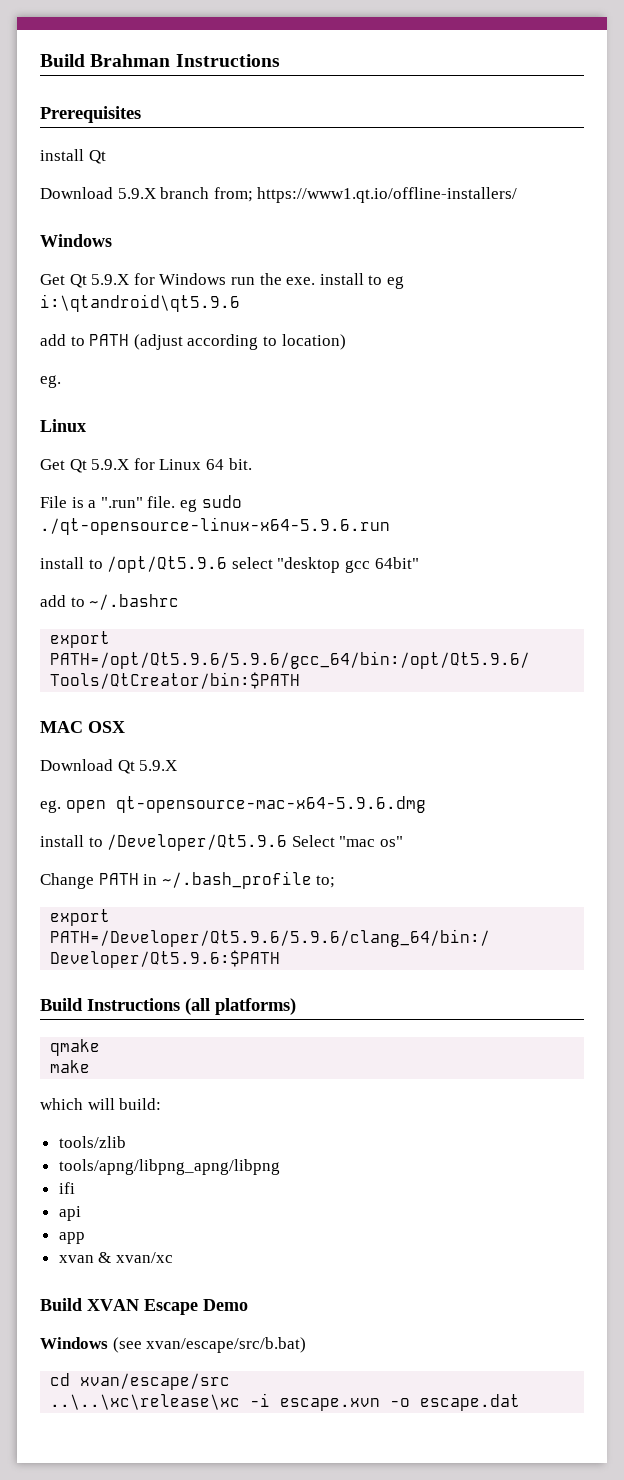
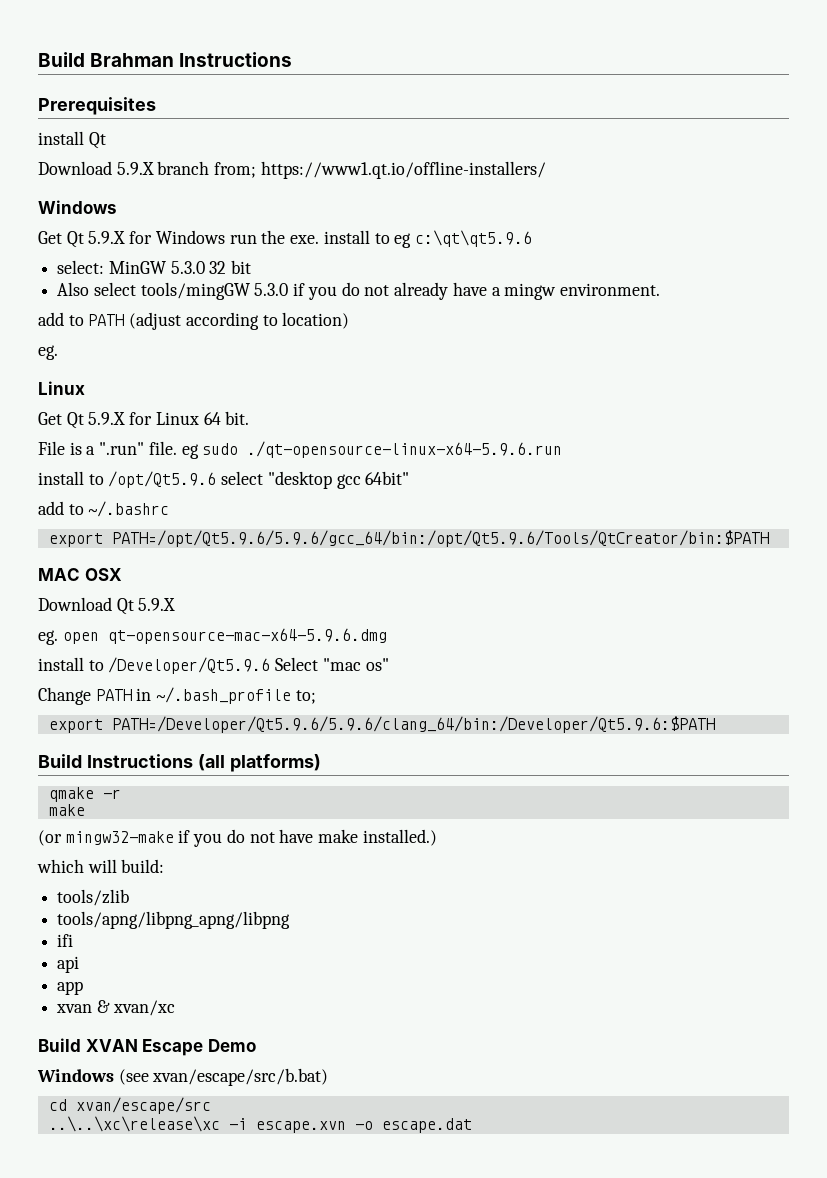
- Get Qt 5.9.X for Windows run the exe. install to eg i:\qtandroid\qt5.9.6
+ Get Qt 5.9.X for Windows run the exe. install to eg c:\qt\qt5.9.6
+ select: MinGW 5.3.0 32 bit
+ Also select tools/mingGW 5.3.0 if you do not already have a mingw environment.
- qmake
+ qmake -r
  make
+ (or mingw32-make if you do not have make installed.)

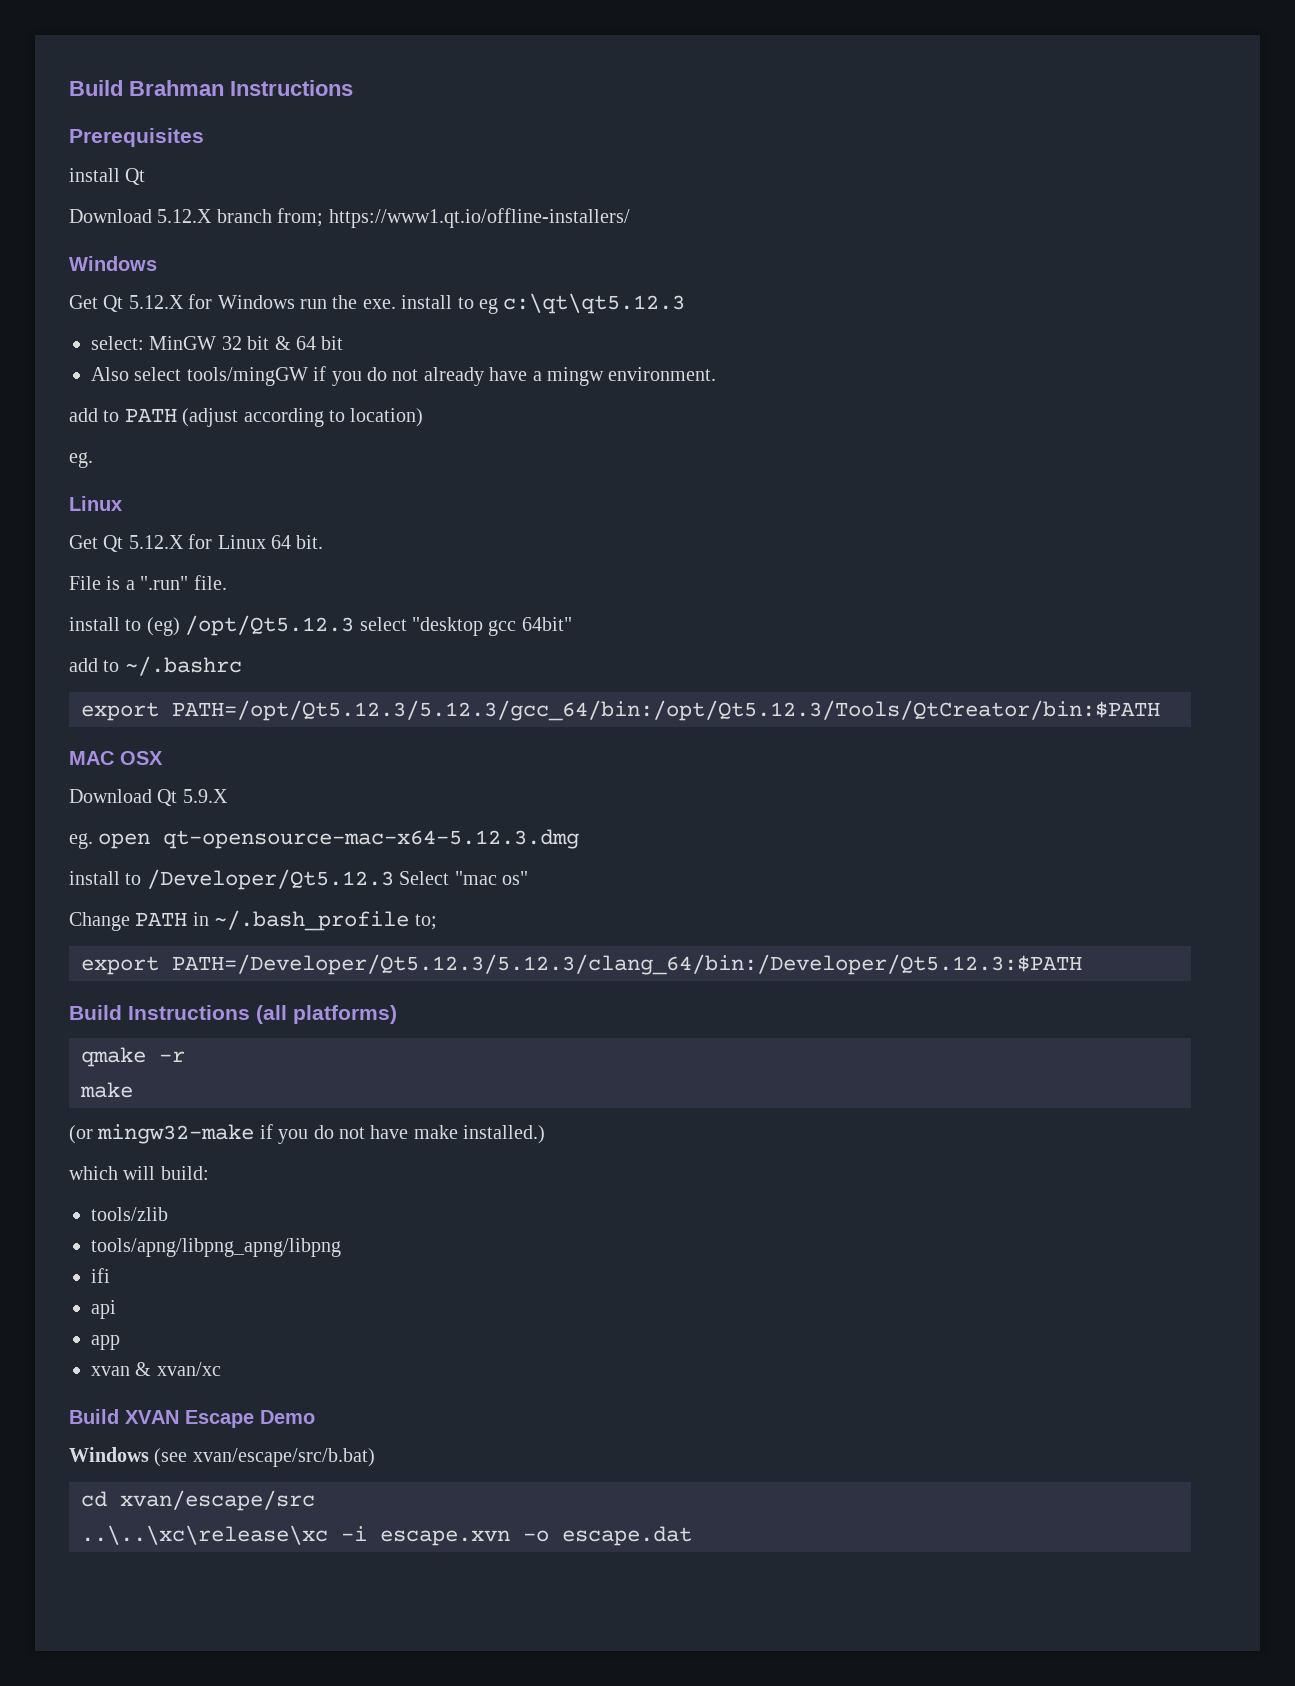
- Download 5.9.X branch from; https://www1.qt.io/offline-installers/
+ Download 5.12.X branch from; https://www1.qt.io/offline-installers/
- Get Qt 5.9.X for Windows run the exe. install to eg c:\qt\qt5.9.6
+ Get Qt 5.12.X for Windows run the exe. install to eg c:\qt\qt5.12.3
- select: MinGW 5.3.0 32 bit
+ select: MinGW 32 bit & 64 bit
- Also select tools/mingGW 5.3.0 if you do not already have a mingw environment.
+ Also select tools/mingGW if you do not already have a mingw environment.
- Get Qt 5.9.X for Linux 64 bit.
+ Get Qt 5.12.X for Linux 64 bit.
- File is a ".run" file. eg sudo ./qt-opensource-linux-x64-5.9.6.run
- install to /opt/Qt5.9.6 select "desktop gcc 64bit"
+ File is a ".run" file.
+ install to (eg) /opt/Qt5.12.3 select "desktop gcc 64bit"
- export PATH=/opt/Qt5.9.6/5.9.6/gcc_64/bin:/opt/Qt5.9.6/Tools/QtCreator/bin:$PATH
+ export PATH=/opt/Qt5.12.3/5.12.3/gcc_64/bin:/opt/Qt5.12.3/Tools/QtCreator/bin:$PATH
- eg. open qt-opensource-mac-x64-5.9.6.dmg
- install to /Developer/Qt5.9.6 Select "mac os"
+ eg. open qt-opensource-mac-x64-5.12.3.dmg
+ install to /Developer/Qt5.12.3 Select "mac os"
- export PATH=/Developer/Qt5.9.6/5.9.6/clang_64/bin:/Developer/Qt5.9.6:$PATH
+ export PATH=/Developer/Qt5.12.3/5.12.3/clang_64/bin:/Developer/Qt5.12.3:$PATH

